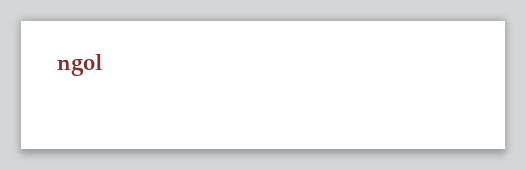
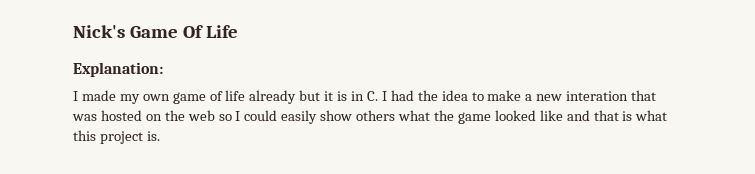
- ngol
+ Nick's Game Of Life
+ Explanation:
+ I made my own game of life already but it is in C. I had the idea to make a new interation that was hosted on the web so I could easily show others what the game looked like and that is what this project is.

